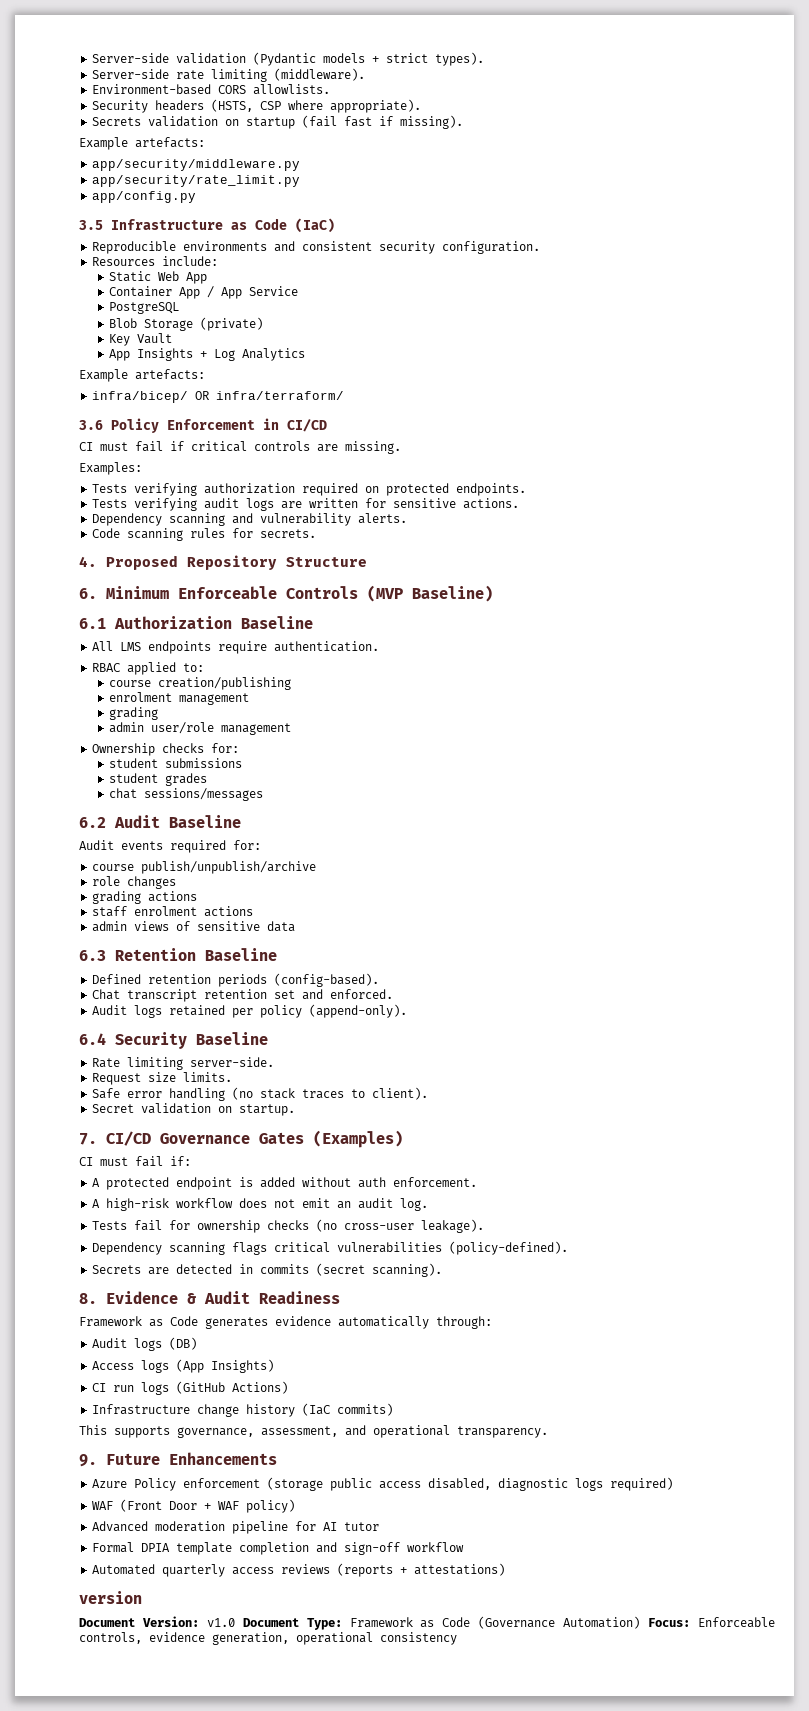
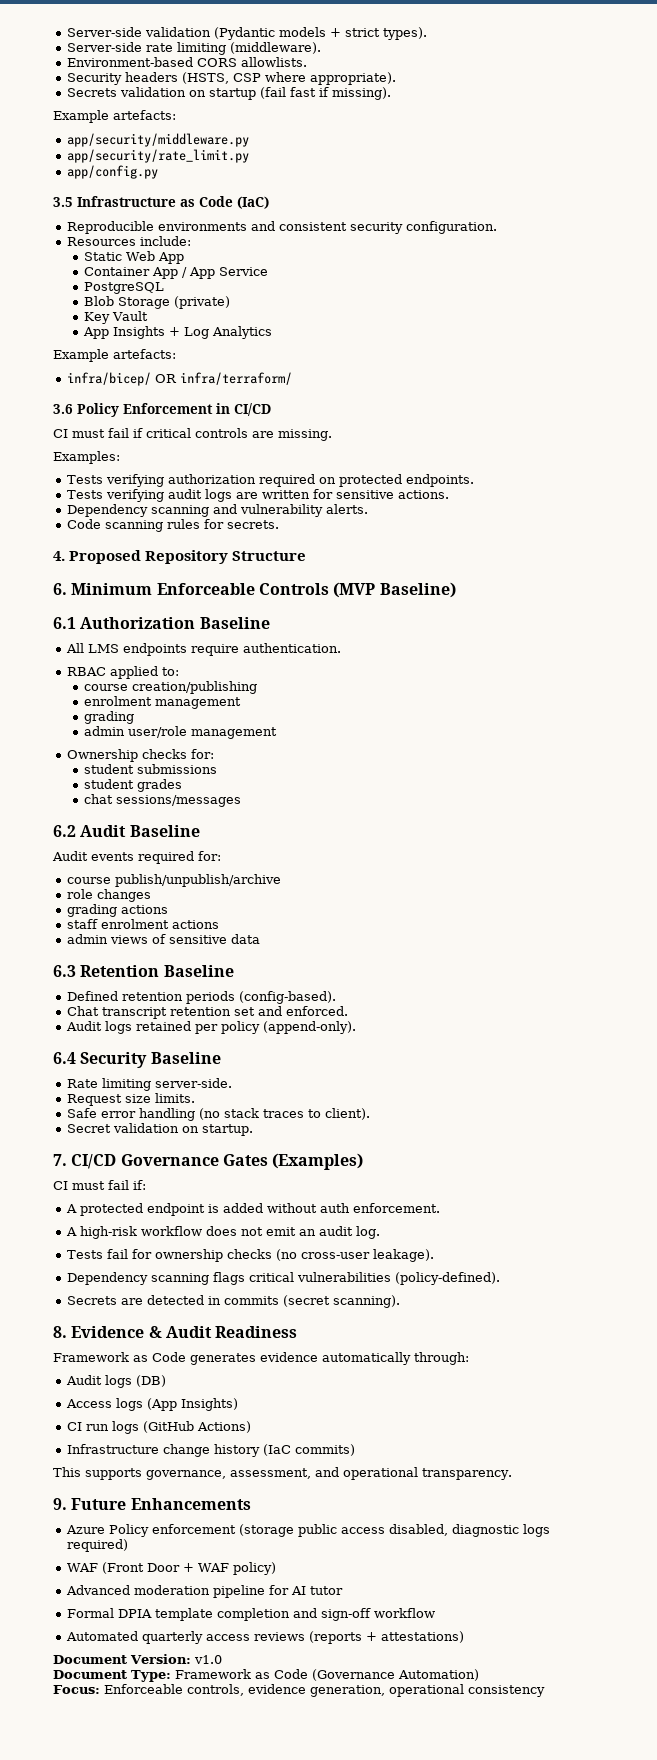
- version
- Document Version: v1.0 Document Type: Framework as Code (Governance Automation) Focus: Enforceable controls, evidence generation, operational consistency
+ Document Version: v1.0
+ Document Type: Framework as Code (Governance Automation)
+ Focus: Enforceable controls, evidence generation, operational consistency

